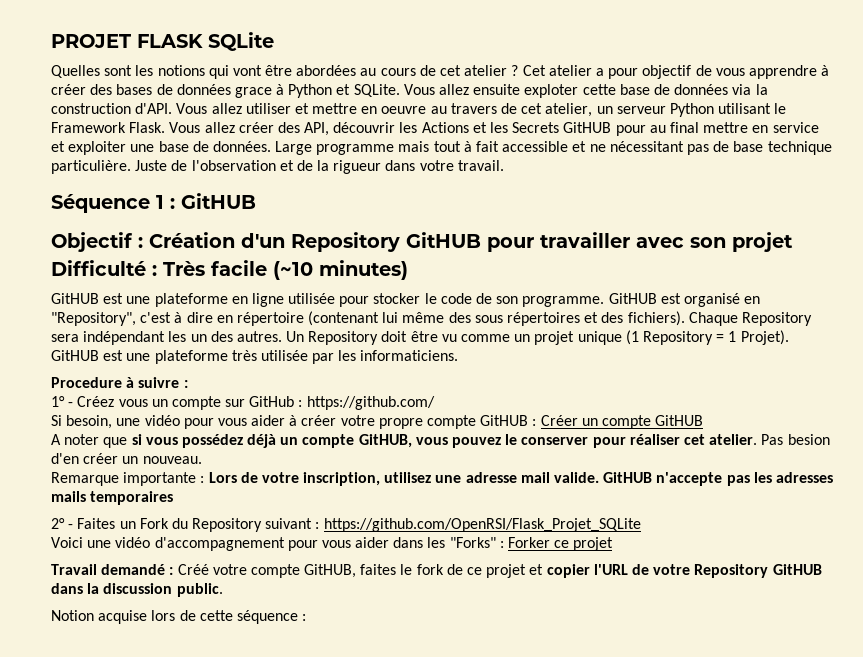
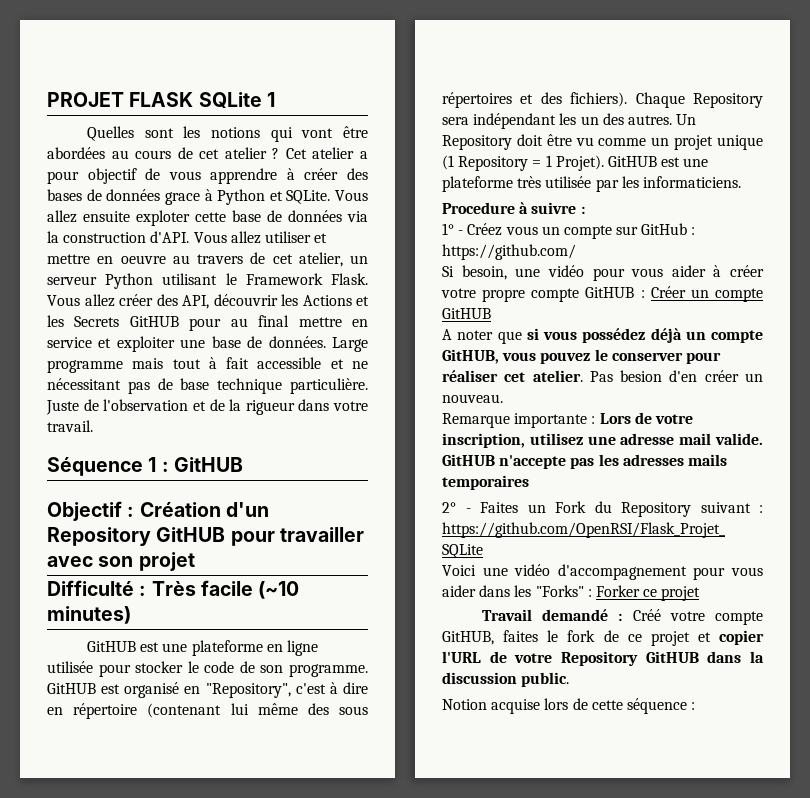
- PROJET FLASK SQLite
+ PROJET FLASK SQLite 1

